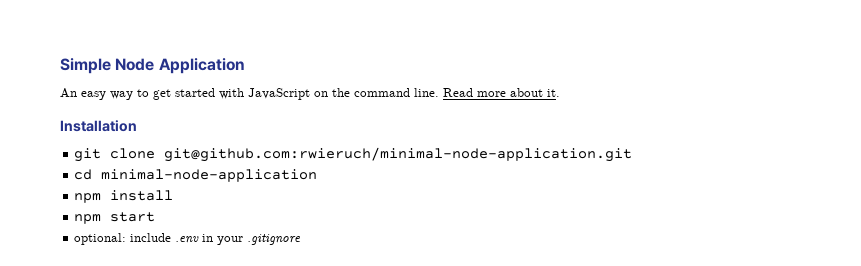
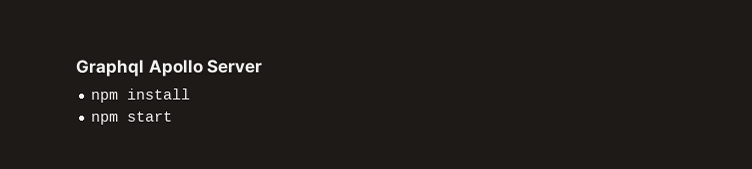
- Simple Node Application
- An easy way to get started with JavaScript on the command line. Read more about it.
- Installation
- git clone git@github.com:rwieruch/minimal-node-application.git
- cd minimal-node-application
+ Graphql Apollo Server
  npm install
  npm start
- optional: include .env in your .gitignore

